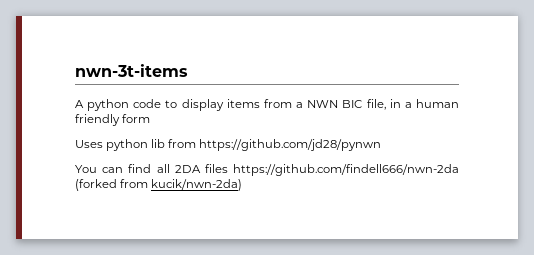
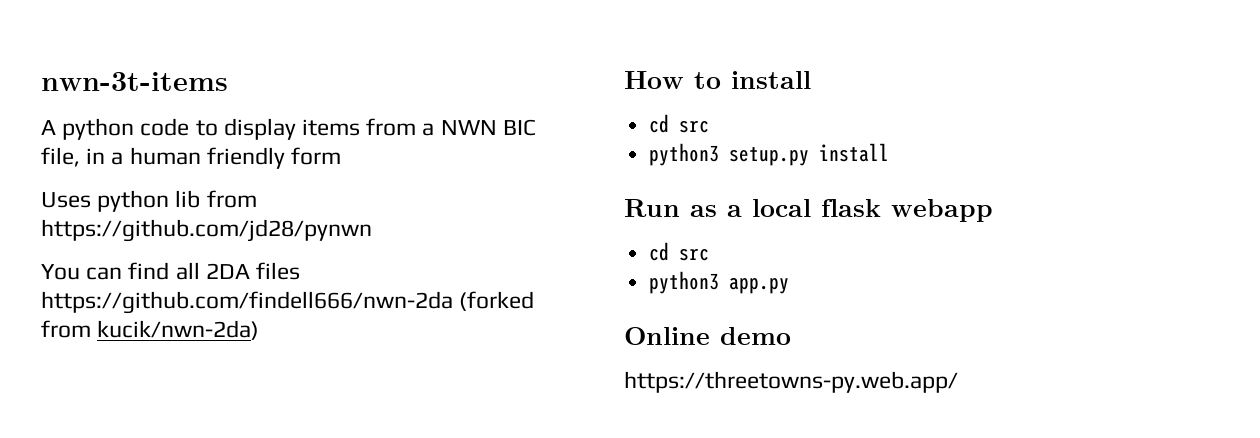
+ How to install
+ cd src
+ python3 setup.py install
+ Run as a local flask webapp
+ cd src
+ python3 app.py
+ Online demo
+ https://threetowns-py.web.app/

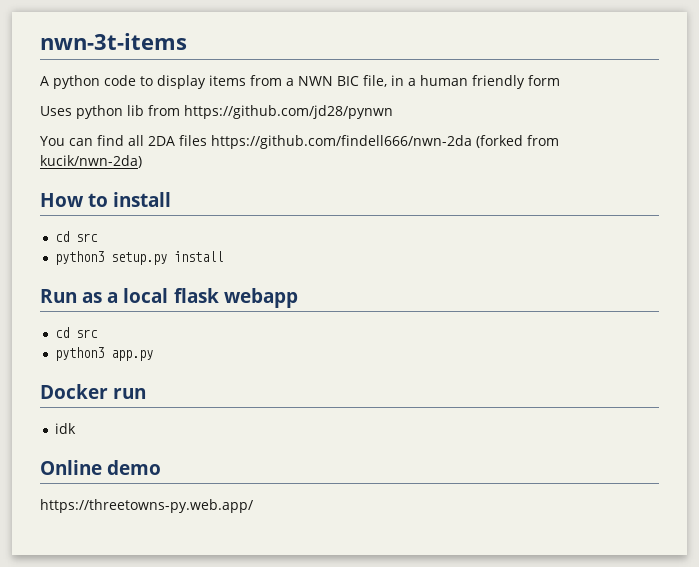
+ Docker run
+ idk

